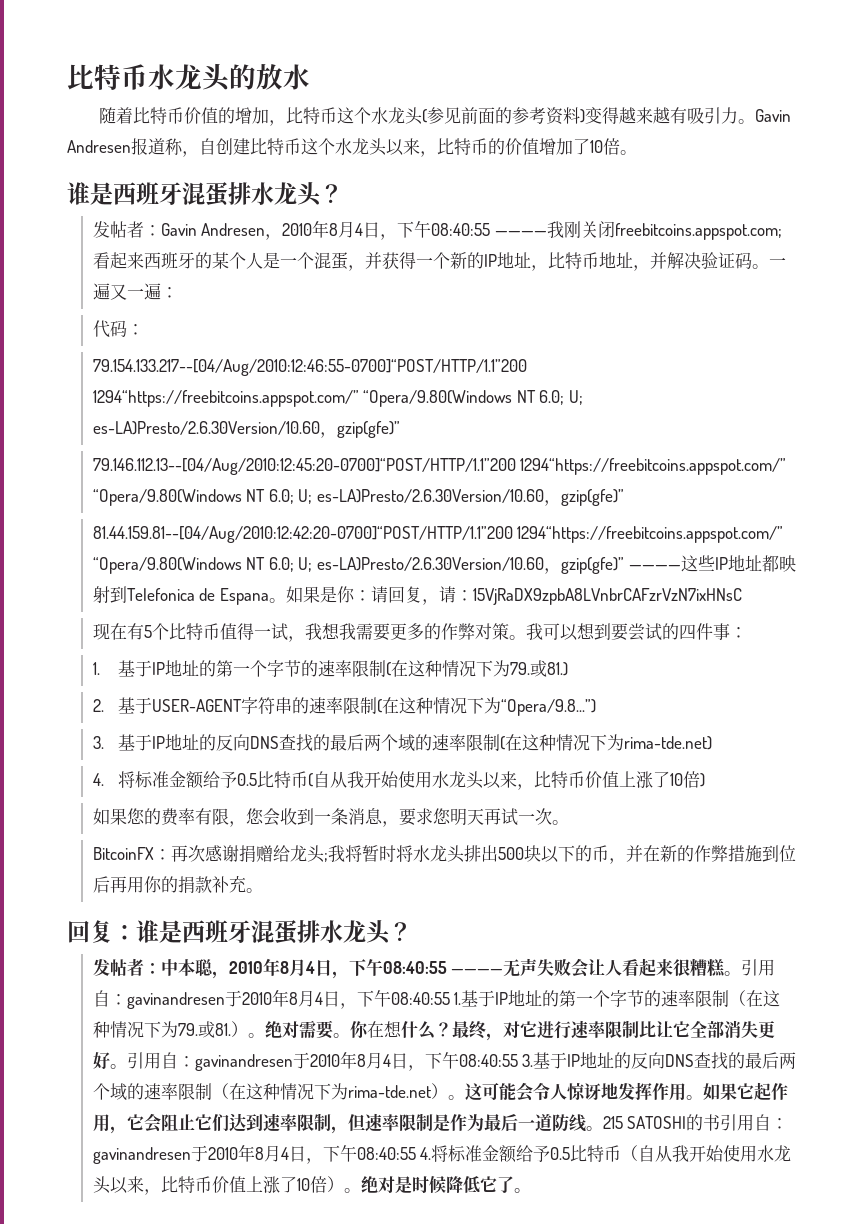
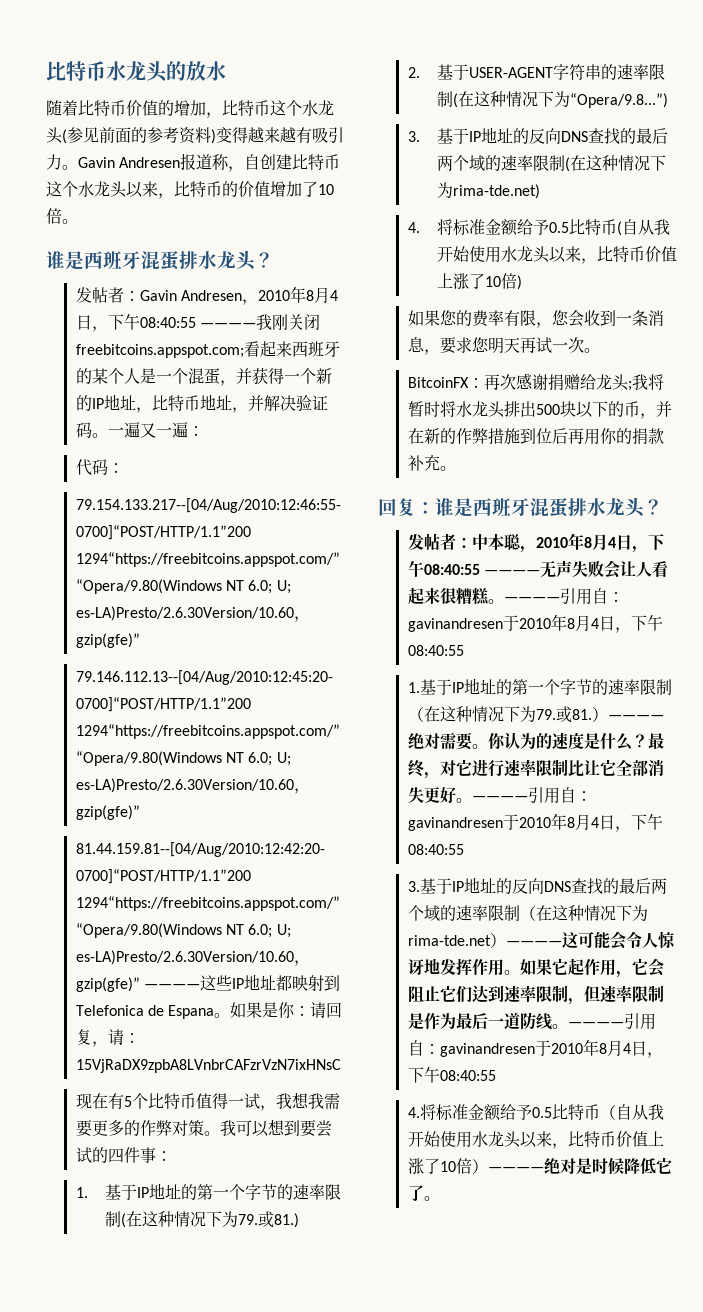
- 发帖者：中本聪，2010年8月4日，下午08:40:55 ————无声失败会让人看起来很糟糕。引用自：gavinandresen于2010年8月4日，下午08:40:55 1.基于IP地址的第一个字节的速率限制（在这种情况下为79.或81.）。绝对需要。
+ 发帖者：中本聪，2010年8月4日，下午08:40:55 ————无声失败会让人看起来很糟糕。————引用自：gavinandresen于2010年8月4日，下午08:40:55
+ 1.基于IP地址的第一个字节的速率限制（在这种情况下为79.或81.）————绝对需要。
- 你在想什么？
+ 你认为的速度是什么？
- 最终，对它进行速率限制比让它全部消失更好。引用自：gavinandresen于2010年8月4日，下午08:40:55 3.基于IP地址的反向DNS查找的最后两个域的速率限制（在这种情况下为rima-tde.net）。这可能会令人惊讶地发挥作用。
+ 最终，对它进行速率限制比让它全部消失更好。————引用自：gavinandresen于2010年8月4日，下午08:40:55
+ 3.基于IP地址的反向DNS查找的最后两个域的速率限制（在这种情况下为rima-tde.net）————这可能会令人惊讶地发挥作用。
- 如果它起作用，它会阻止它们达到速率限制，但速率限制是作为最后一道防线。215 SATOSHI的书引用自：gavinandresen于2010年8月4日，下午08:40:55 4.将标准金额给予0.5比特币（自从我开始使用水龙头以来，比特币价值上涨了10倍）。绝对是时候降低它了。
+ 如果它起作用，它会阻止它们达到速率限制，但速率限制是作为最后一道防线。————引用自：gavinandresen于2010年8月4日，下午08:40:55
+ 4.将标准金额给予0.5比特币（自从我开始使用水龙头以来，比特币价值上涨了10倍）————绝对是时候降低它了。

